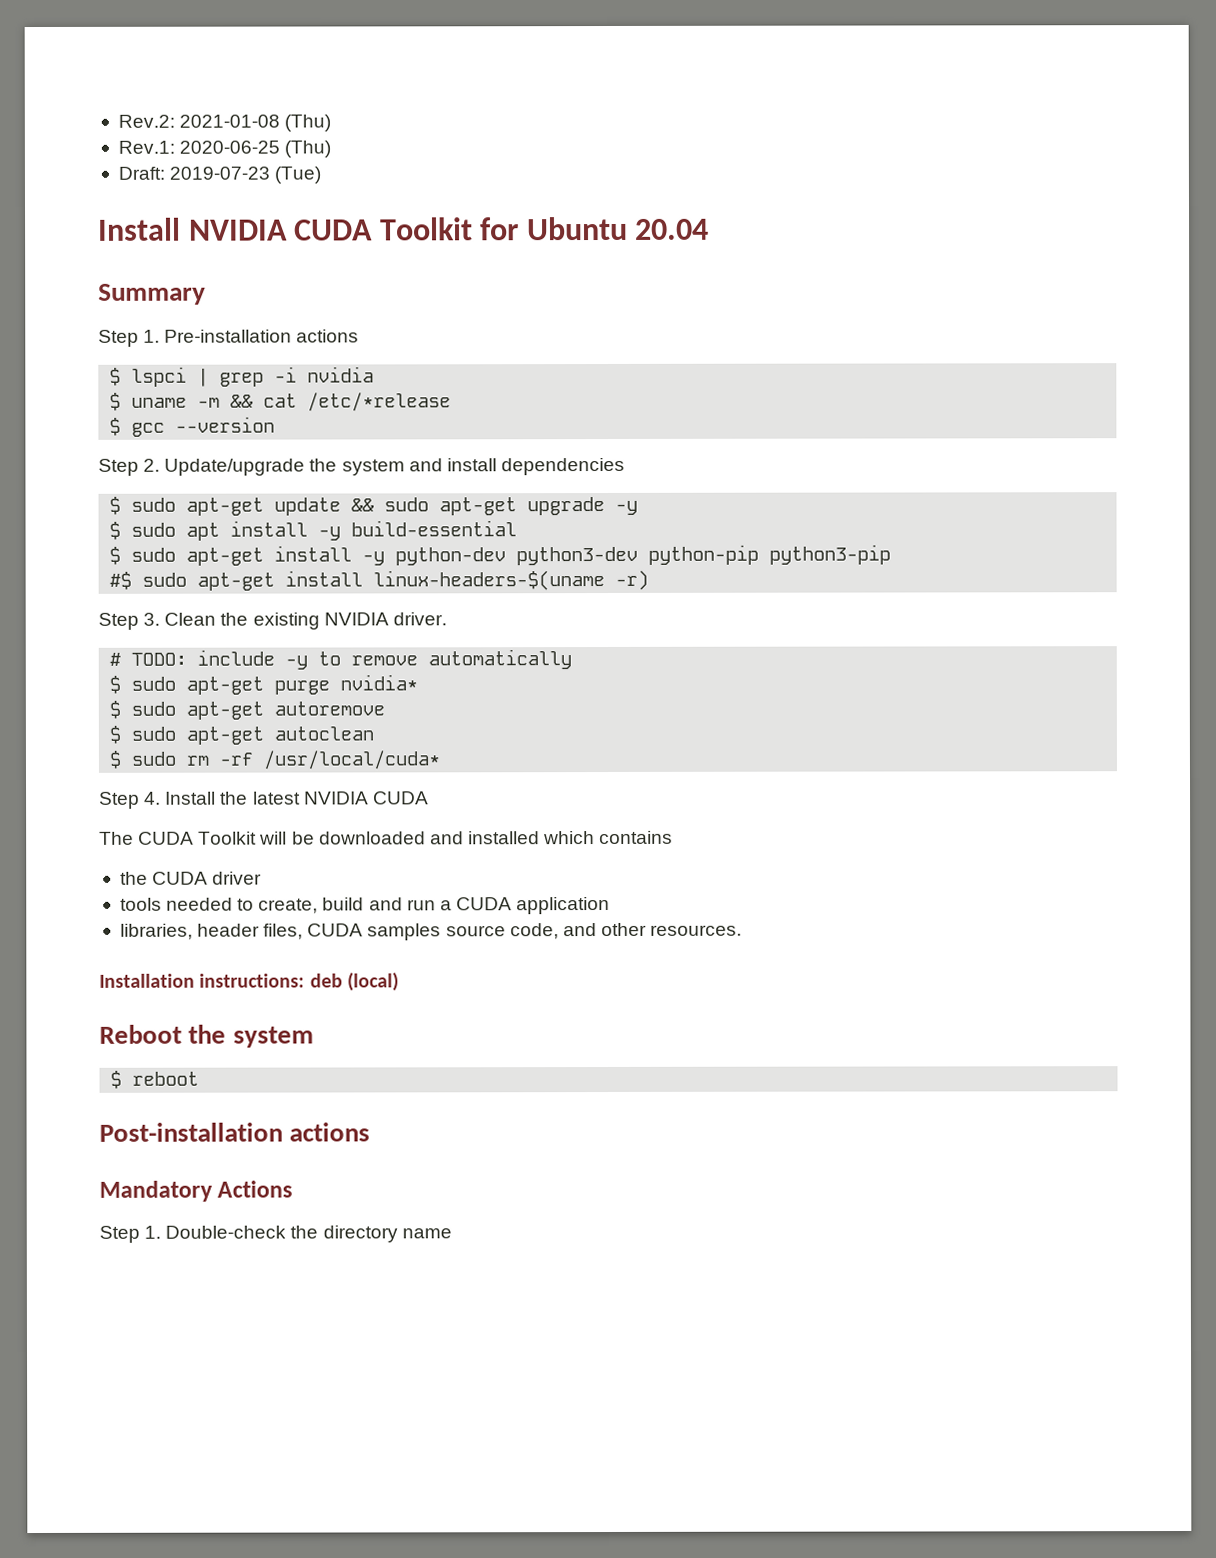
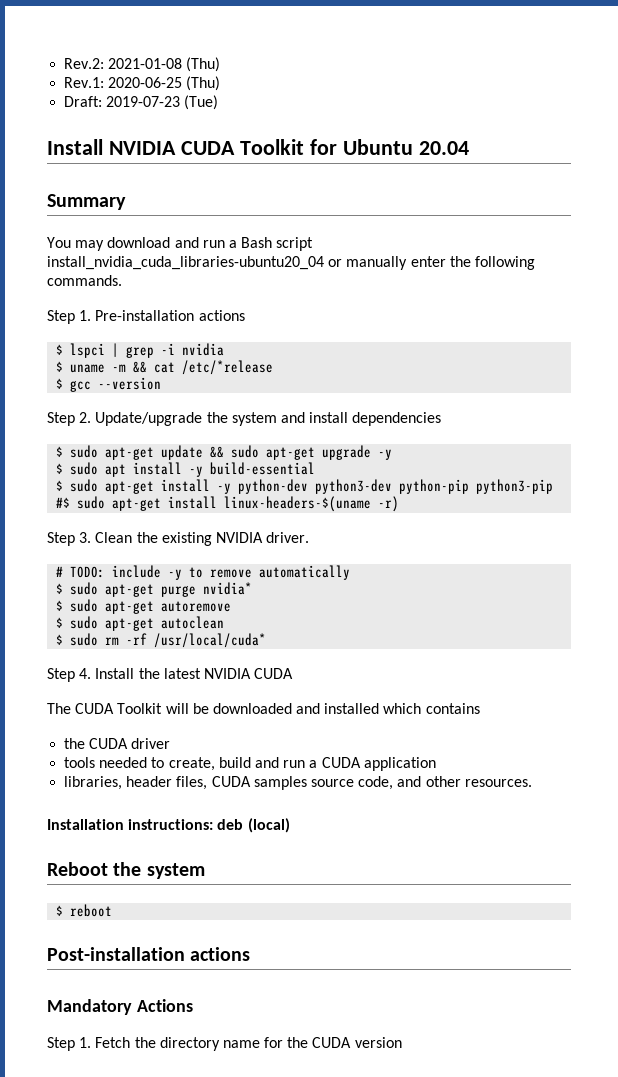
+ You may download and run a Bash script install_nvidia_cuda_libraries-ubuntu20_04 or manually enter the following commands.
- Step 1. Double-check the directory name
+ Step 1. Fetch the directory name for the CUDA version

